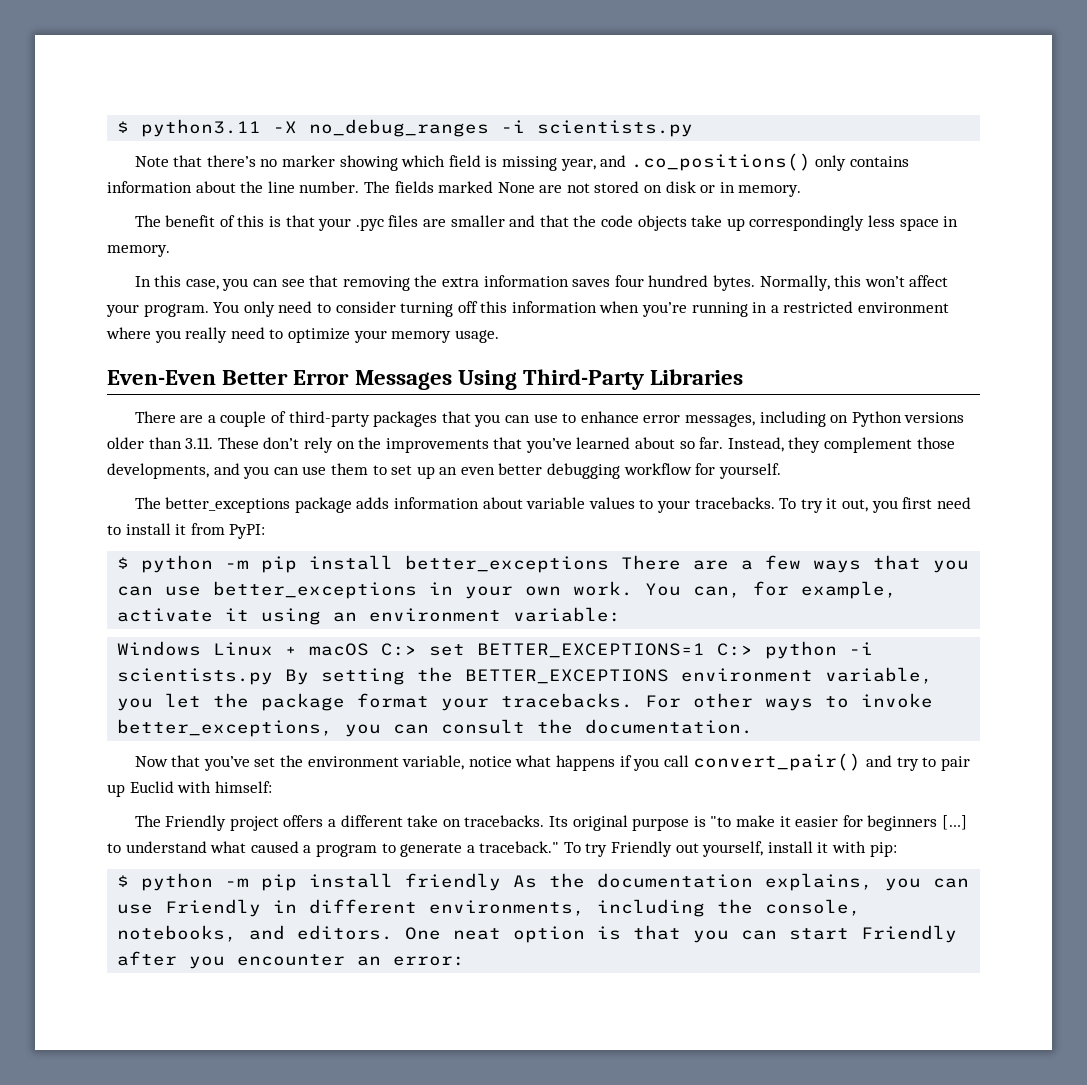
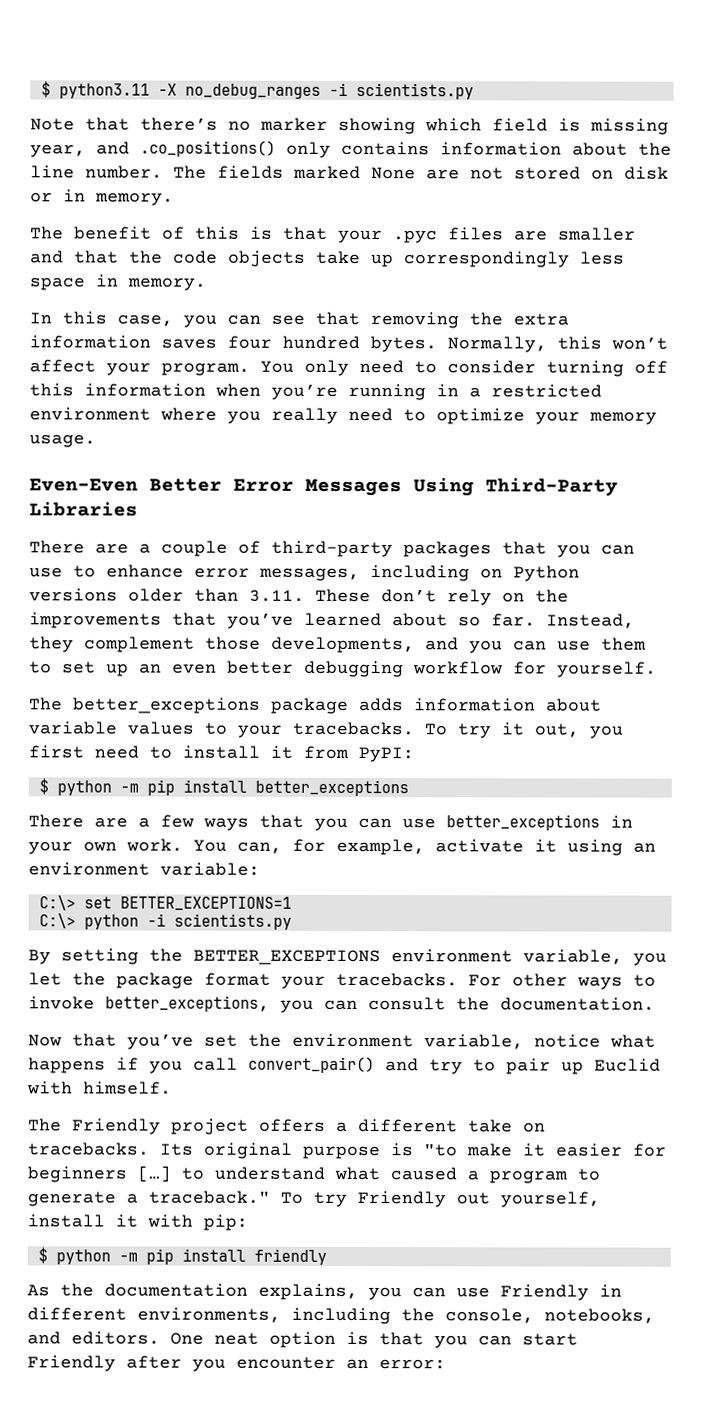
- $ python -m pip install better_exceptions There are a few ways that you can use better_exceptions in your own work.
+ $ python -m pip install better_exceptions
+ There are a few ways that you can use better_exceptions in your own work.
- Windows Linux + macOS C:> set BETTER_EXCEPTIONS=1 C:> python -i scientists.py By setting the BETTER_EXCEPTIONS environment variable, you let the package format your tracebacks.
+ C:\> set BETTER_EXCEPTIONS=1
+ C:\> python -i scientists.py
+ By setting the BETTER_EXCEPTIONS environment variable, you let the package format your tracebacks.
- Now that you’ve set the environment variable, notice what happens if you call convert_pair() and try to pair up Euclid with himself:
+ Now that you’ve set the environment variable, notice what happens if you call convert_pair() and try to pair up Euclid with himself.
- $ python -m pip install friendly As the documentation explains, you can use Friendly in different environments, including the console, notebooks, and editors.
+ $ python -m pip install friendly
+ As the documentation explains, you can use Friendly in different environments, including the console, notebooks, and editors.

